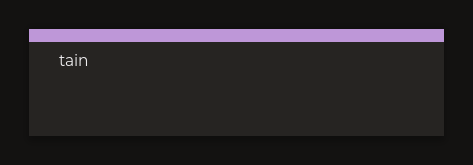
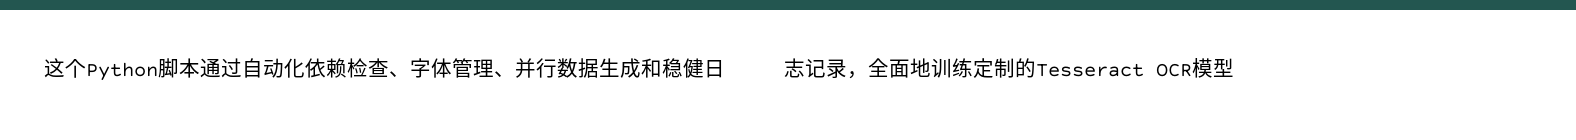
- tain
+ 这个Python脚本通过自动化依赖检查、字体管理、并行数据生成和稳健日志记录，全面地训练定制的Tesseract OCR模型

